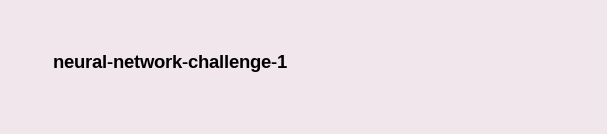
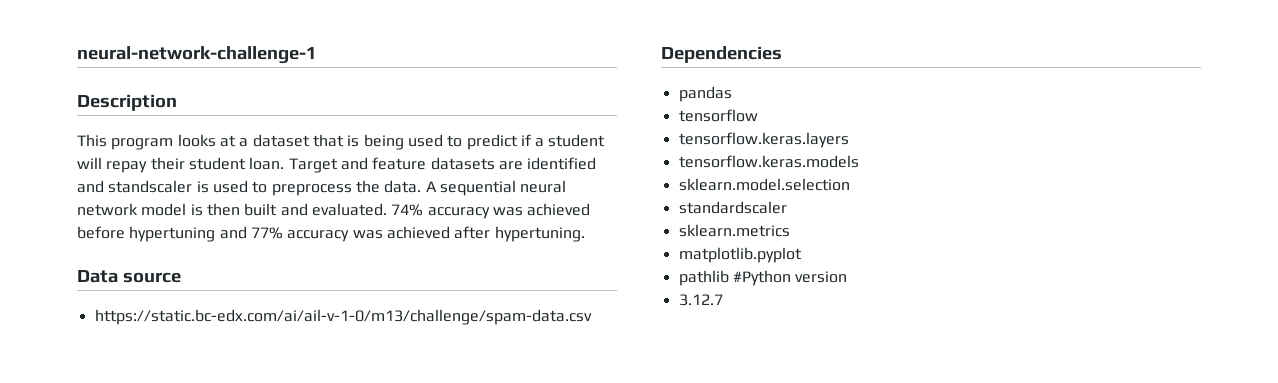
+ Description
+ This program looks at a dataset that is being used to predict if a student will repay their student loan. Target and feature datasets are identified and standscaler is used to preprocess the data. A sequential neural network model is then built and evaluated. 74% accuracy was achieved before hypertuning and 77% accuracy was achieved after hypertuning.
+ Data source
+ https://static.bc-edx.com/ai/ail-v-1-0/m13/challenge/spam-data.csv
+ Dependencies
+ pandas
+ tensorflow
+ tensorflow.keras.layers
+ tensorflow.keras.models
+ sklearn.model.selection
+ standardscaler
+ sklearn.metrics
+ matplotlib.pyplot
+ pathlib #Python version
+ 3.12.7

